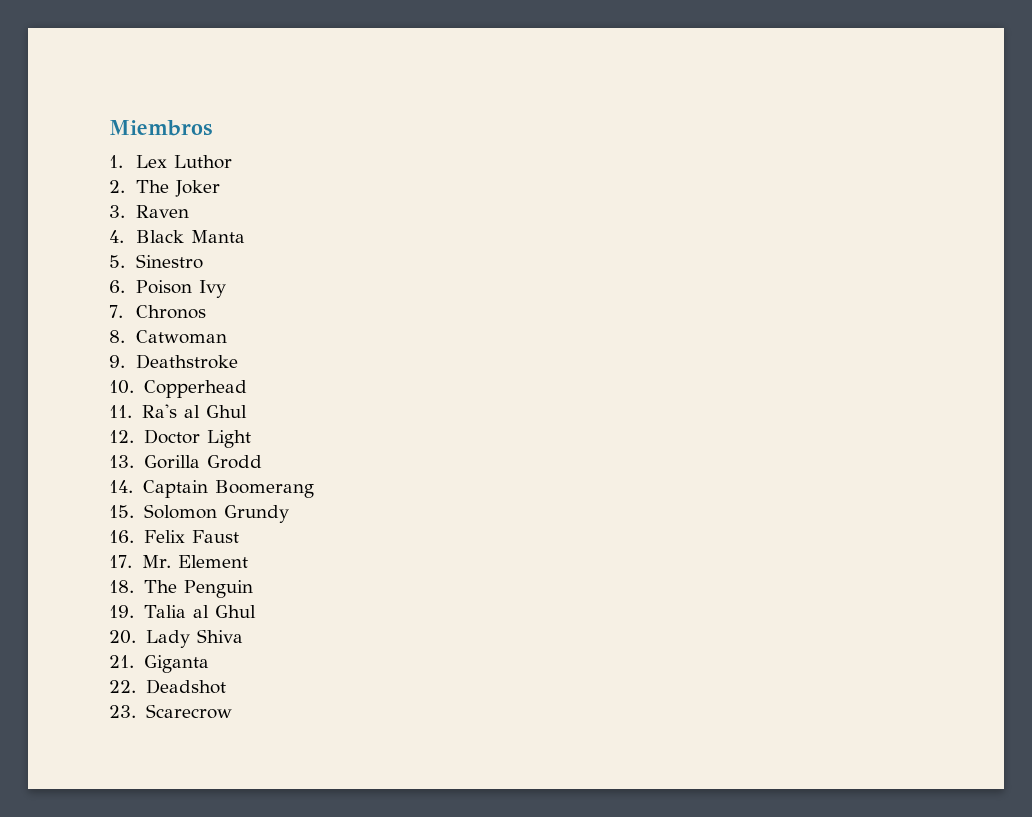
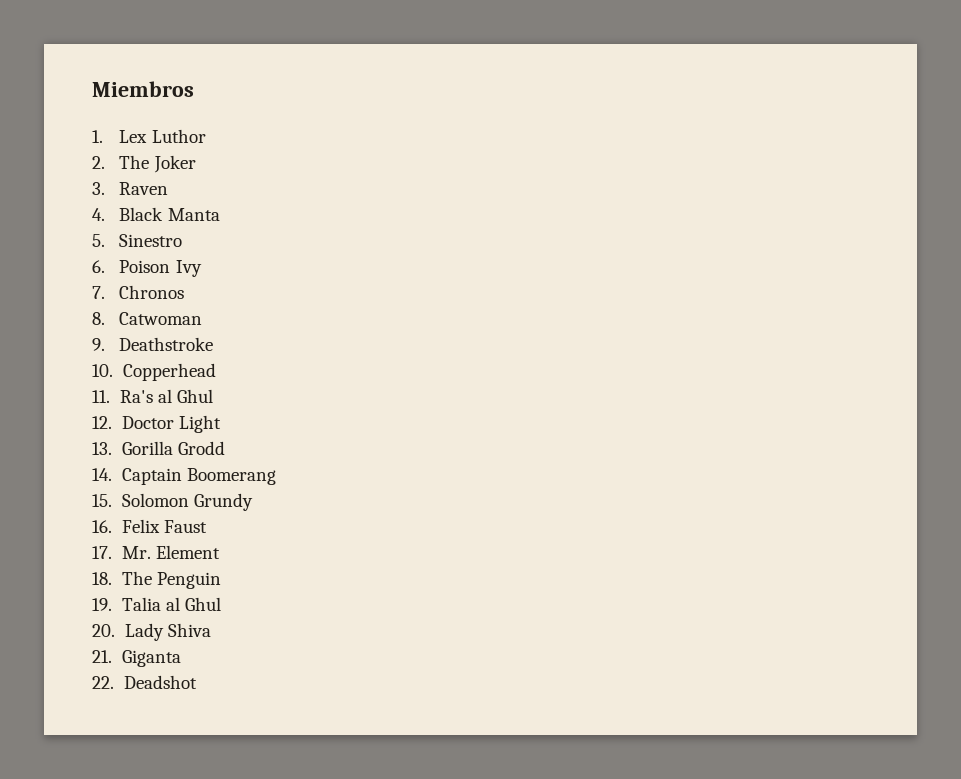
- 23. Scarecrow

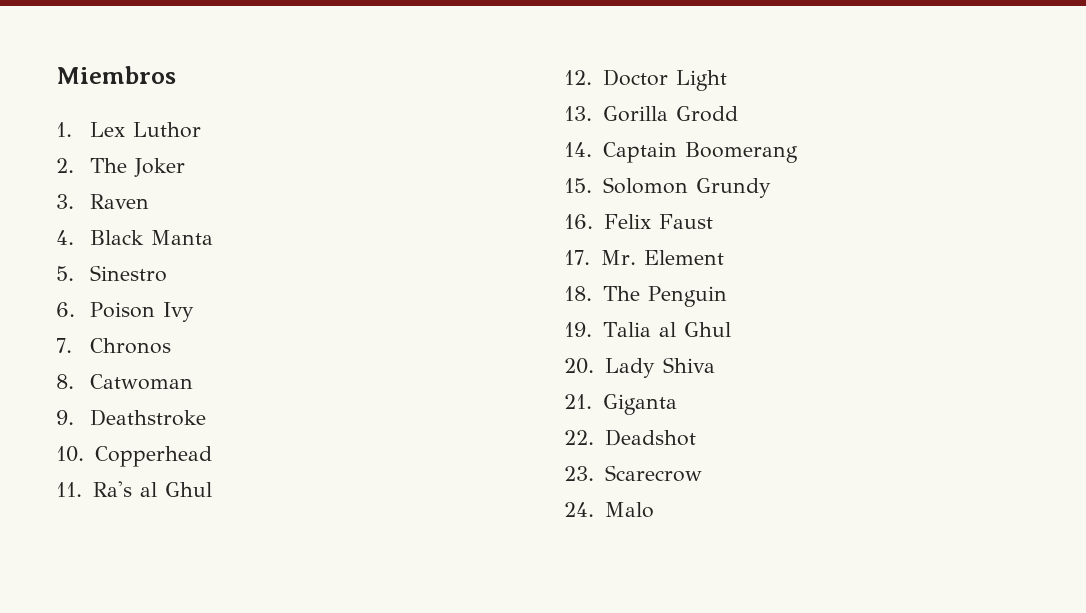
+ 23. Scarecrow
+ 24. Malo

